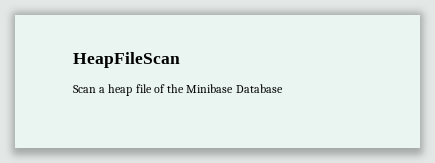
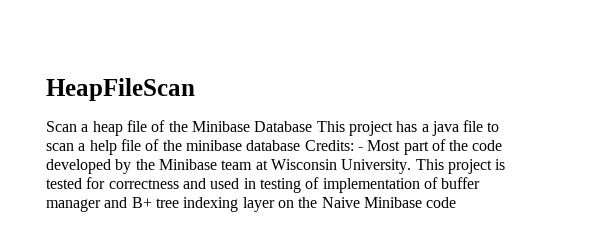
- Scan a heap file of the Minibase Database
+ Scan a heap file of the Minibase Database This project has a java file to scan a help file of the minibase database Credits: - Most part of the code developed by the Minibase team at Wisconsin University. This project is tested for correctness and used in testing of implementation of buffer manager and B+ tree indexing layer on the Naive Minibase code

